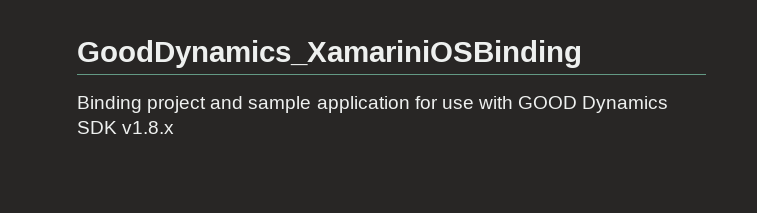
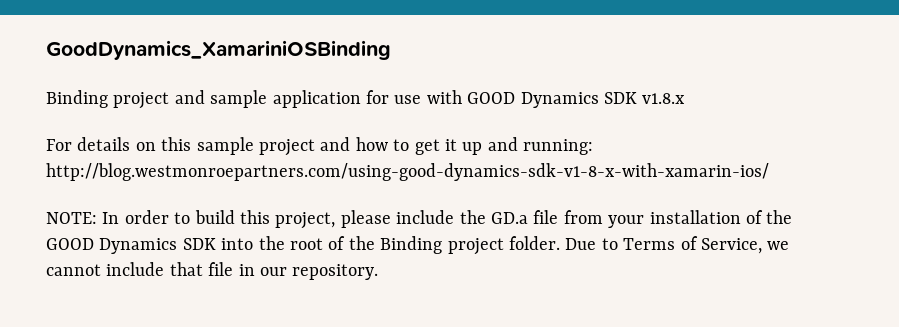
+ For details on this sample project and how to get it up and running: http://blog.westmonroepartners.com/using-good-dynamics-sdk-v1-8-x-with-xamarin-ios/
+ NOTE: In order to build this project, please include the GD.a file from your installation of the GOOD Dynamics SDK into the root of the Binding project folder. Due to Terms of Service, we cannot include that file in our repository.

